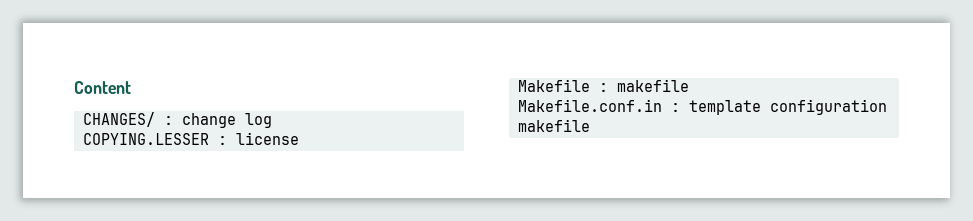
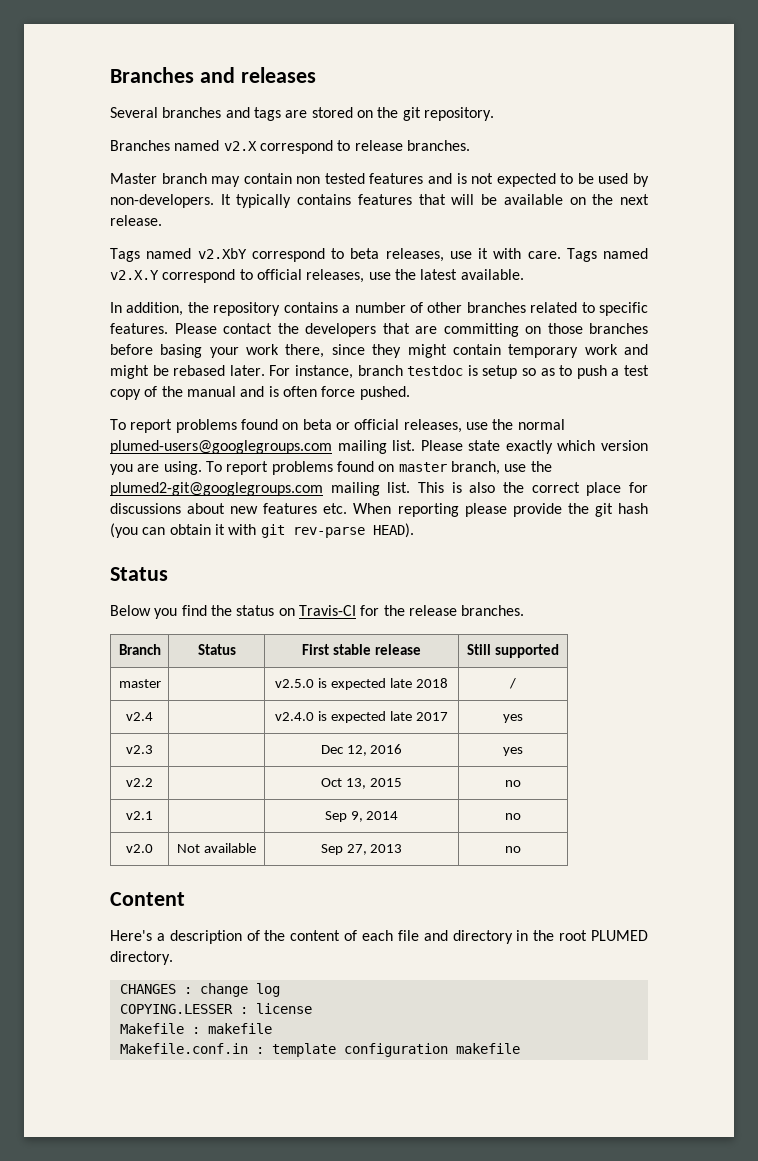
+ Branches and releases
+ Several branches and tags are stored on the git repository.
+ Branches named v2.X correspond to release branches.
+ Master branch may contain non tested features and is not expected to be used by non-developers. It typically contains features that will be available on the next release.
+ Tags named v2.XbY correspond to beta releases, use it with care. Tags named v2.X.Y correspond to official releases, use the latest available.
+ In addition, the repository contains a number of other branches related to specific features. Please contact the developers that are committing on those branches before basing your work there, since they might contain temporary work and might be rebased later. For instance, branch testdoc is setup so as to push a test copy of the manual and is often force pushed.
+ To report problems found on beta or official releases, use the normal plumed-users@googlegroups.com mailing list. Please state exactly which version you are using. To report problems found on master branch, use the plumed2-git@googlegroups.com mailing list. This is also the correct place for discussions about new features etc. When reporting please provide the git hash (you can obtain it with git rev-parse HEAD).
+ Status
+ Below you find the status on Travis-CI for the release branches.
+ Branch | Status | First stable release | Still supported
+ master | | v2.5.0 is expected late 2018 | /
+ v2.4 | | v2.4.0 is expected late 2017 | yes
+ v2.3 | | Dec 12, 2016 | yes
+ v2.2 | | Oct 13, 2015 | no
+ v2.1 | | Sep 9, 2014 | no
+ v2.0 | Not available | Sep 27, 2013 | no
  Content
- CHANGES/ : change log
+ Here's a description of the content of each file and directory in the root PLUMED directory.
+ CHANGES : change log

